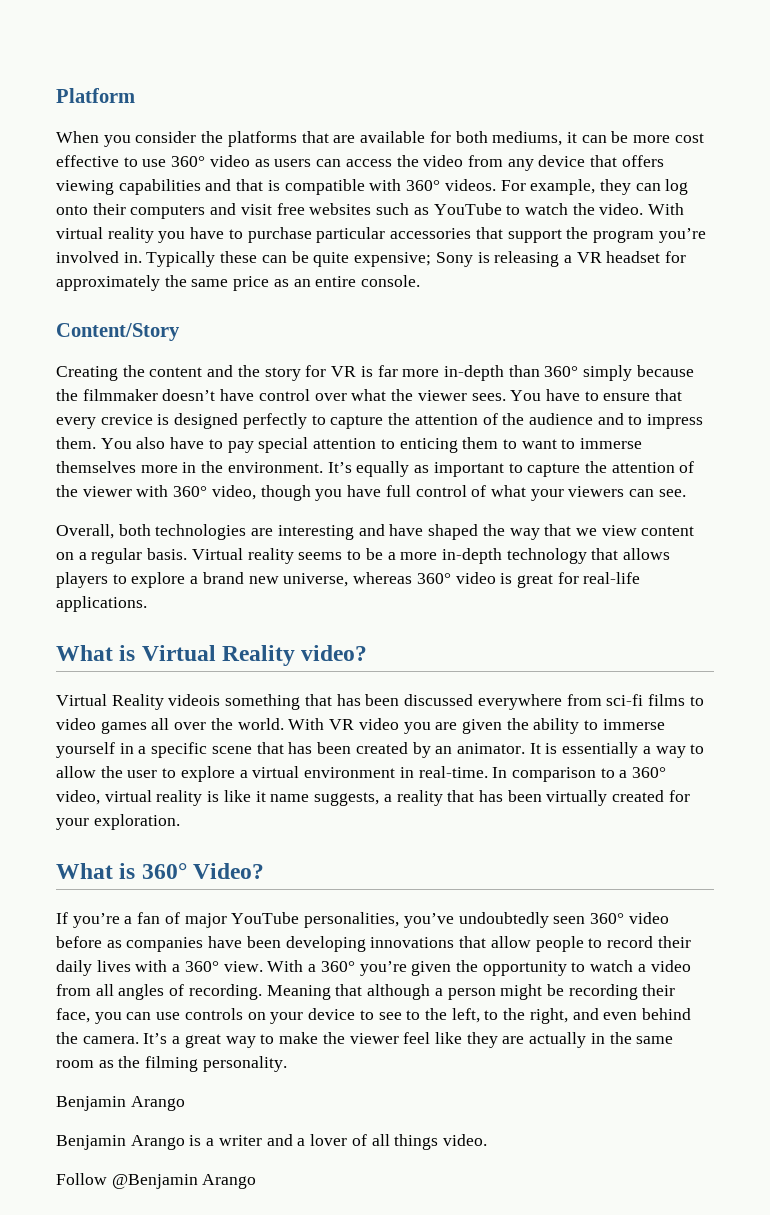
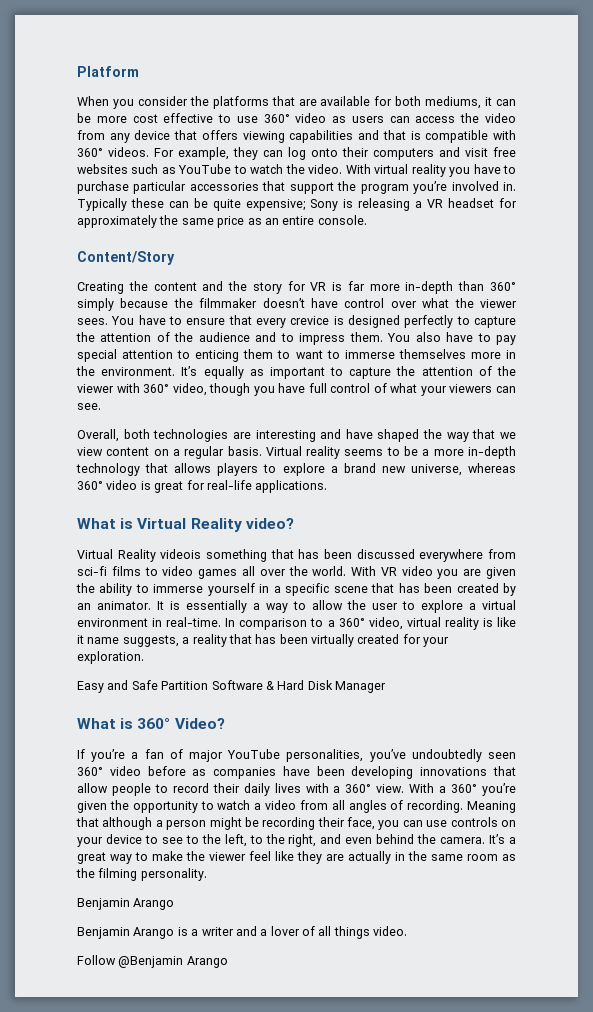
+ Easy and Safe Partition Software & Hard Disk Manager

